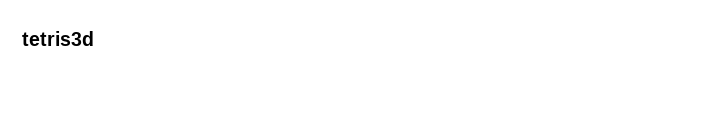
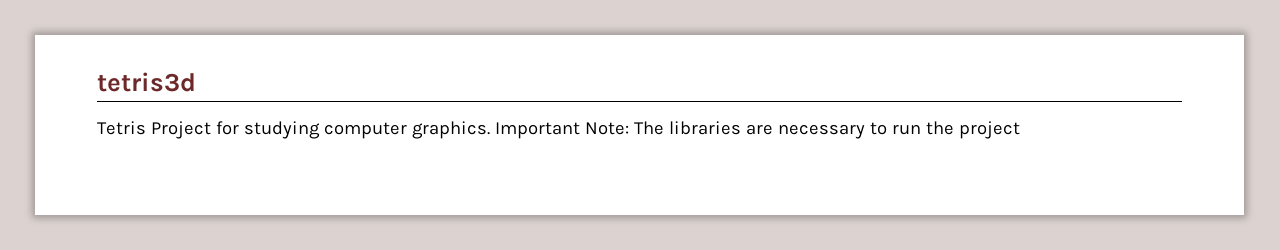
+ Tetris Project for studying computer graphics. Important Note: The libraries are necessary to run the project

